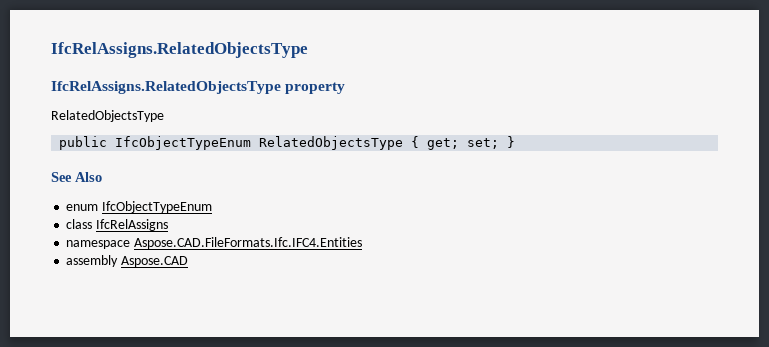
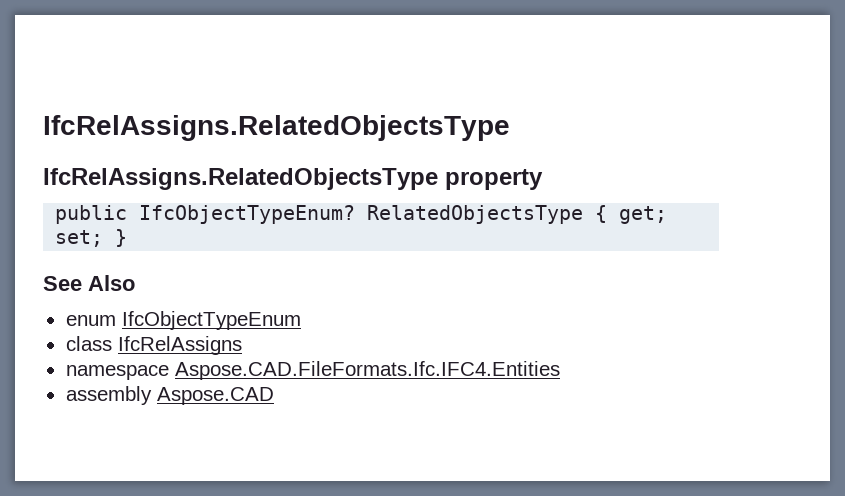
  IfcRelAssigns.RelatedObjectsType property
- RelatedObjectsType
- public IfcObjectTypeEnum RelatedObjectsType { get; set; }
+ public IfcObjectTypeEnum? RelatedObjectsType { get; set; }

